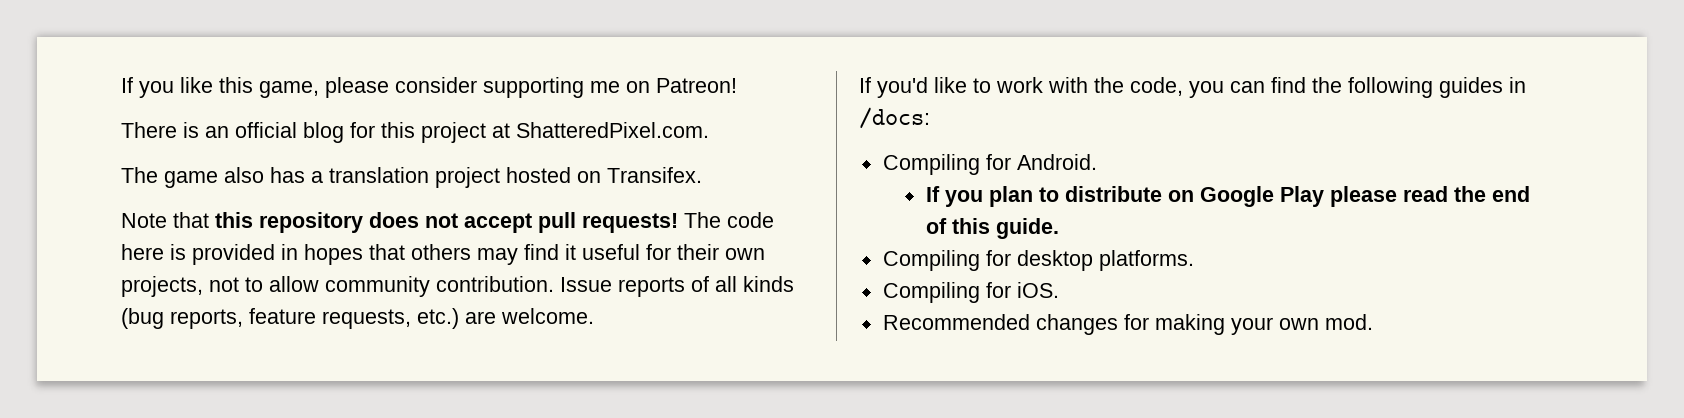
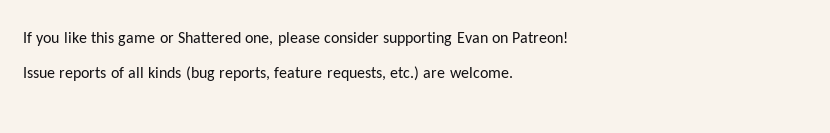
- If you like this game, please consider supporting me on Patreon!
+ If you like this game or Shattered one, please consider supporting Evan on Patreon!
- There is an official blog for this project at ShatteredPixel.com.
- The game also has a translation project hosted on Transifex.
- Note that this repository does not accept pull requests! The code here is provided in hopes that others may find it useful for their own projects, not to allow community contribution.
- If you'd like to work with the code, you can find the following guides in /docs:
- Compiling for Android.
- If you plan to distribute on Google Play please read the end of this guide.
- Compiling for desktop platforms.
- Compiling for iOS.
- Recommended changes for making your own mod.

